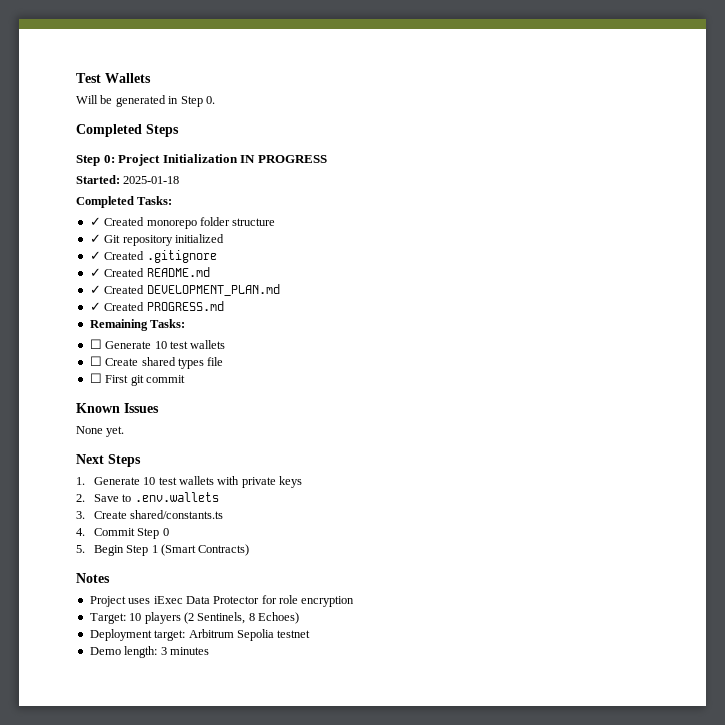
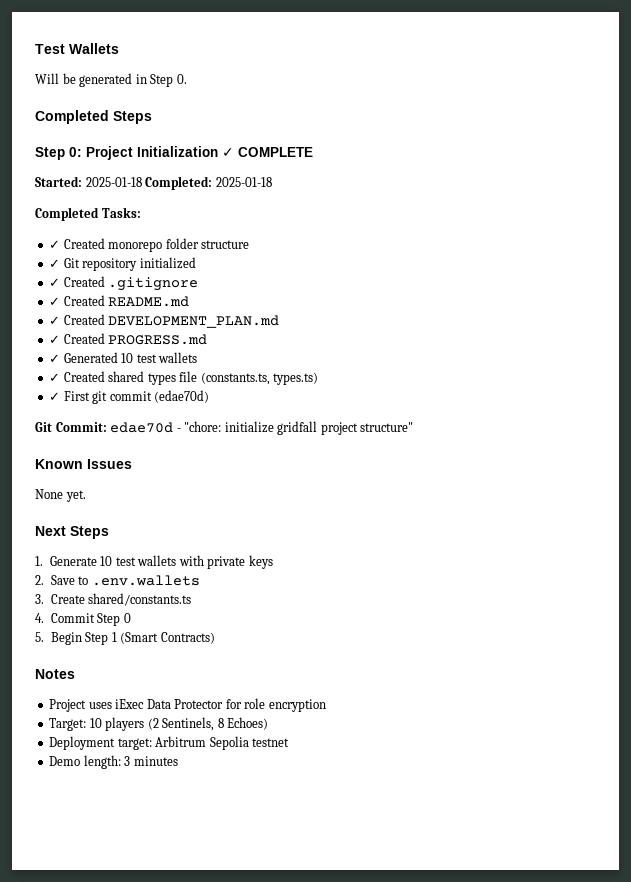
- Step 0: Project Initialization IN PROGRESS
+ Step 0: Project Initialization ✓ COMPLETE
- Started: 2025-01-18
+ Started: 2025-01-18 Completed: 2025-01-18
- Remaining Tasks:
- ☐ Generate 10 test wallets
+ ✓ Generated 10 test wallets
- ☐ Create shared types file
- ☐ First git commit
+ ✓ Created shared types file (constants.ts, types.ts)
+ ✓ First git commit (edae70d)
+ Git Commit: edae70d - "chore: initialize gridfall project structure"

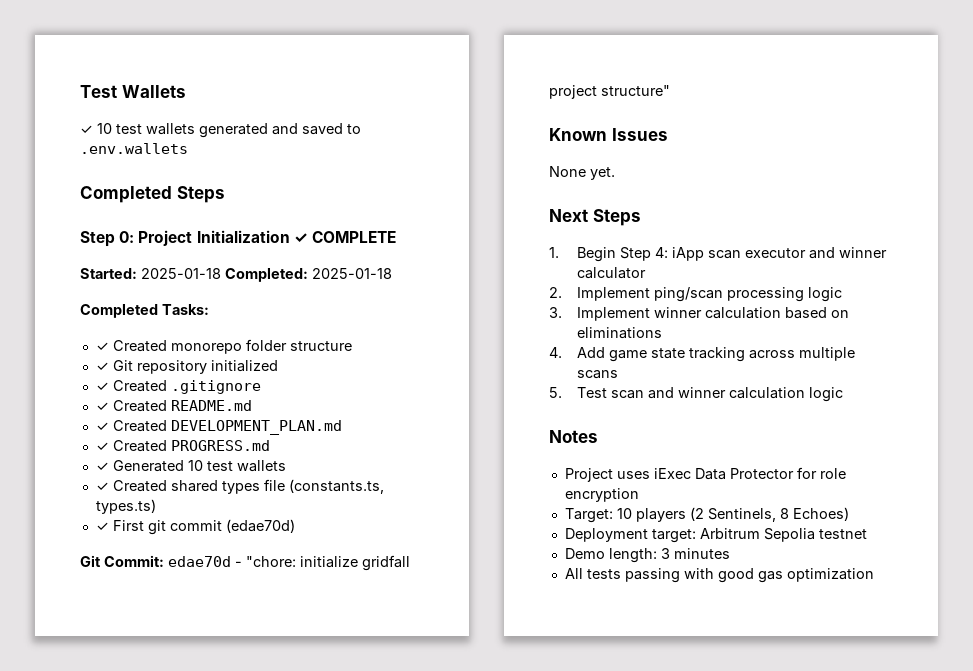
- Will be generated in Step 0.
+ ✓ 10 test wallets generated and saved to .env.wallets
- 1. Generate 10 test wallets with private keys
- 2. Save to .env.wallets
- 3. Create shared/constants.ts
- 4. Commit Step 0
- 5. Begin Step 1 (Smart Contracts)
+ 1. Begin Step 4: iApp scan executor and winner calculator
+ 2. Implement ping/scan processing logic
+ 3. Implement winner calculation based on eliminations
+ 4. Add game state tracking across multiple scans
+ 5. Test scan and winner calculation logic
+ All tests passing with good gas optimization

